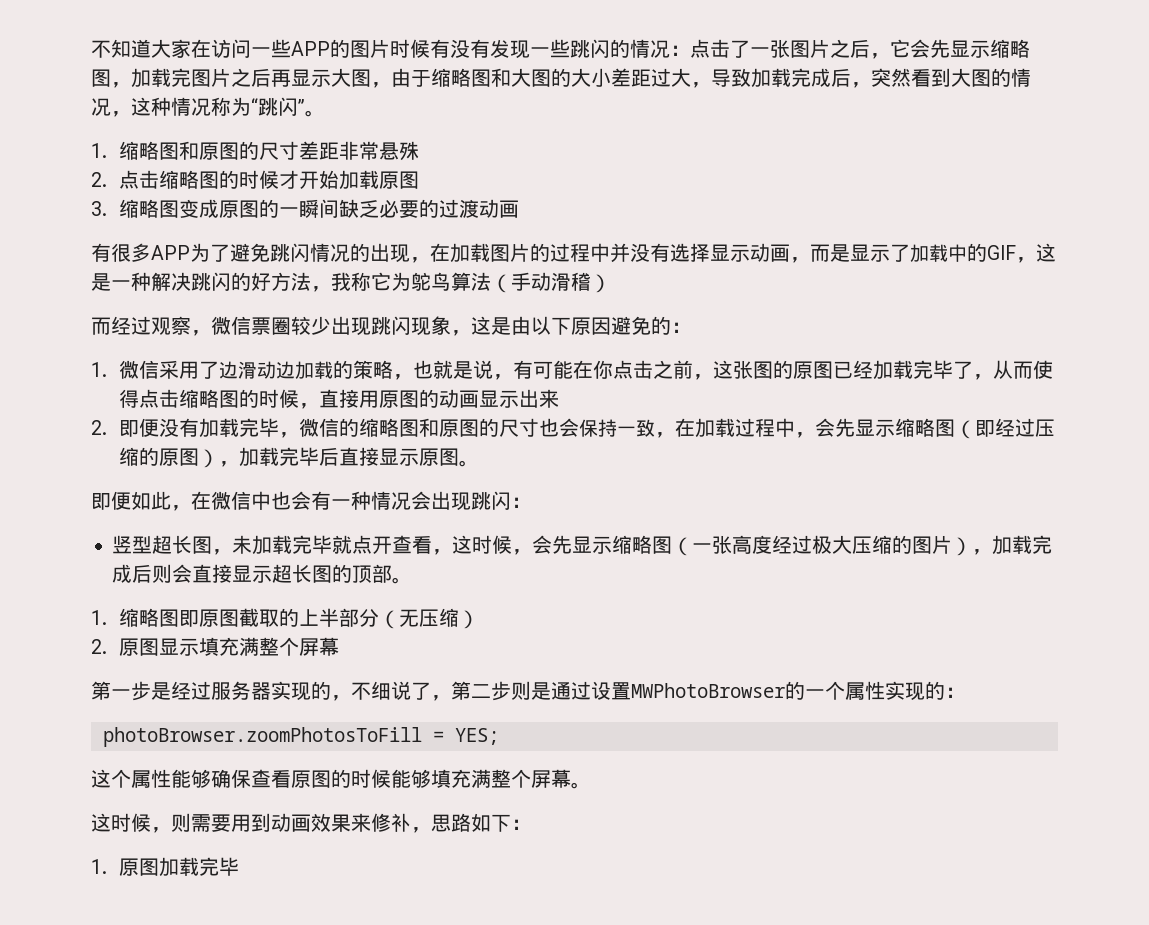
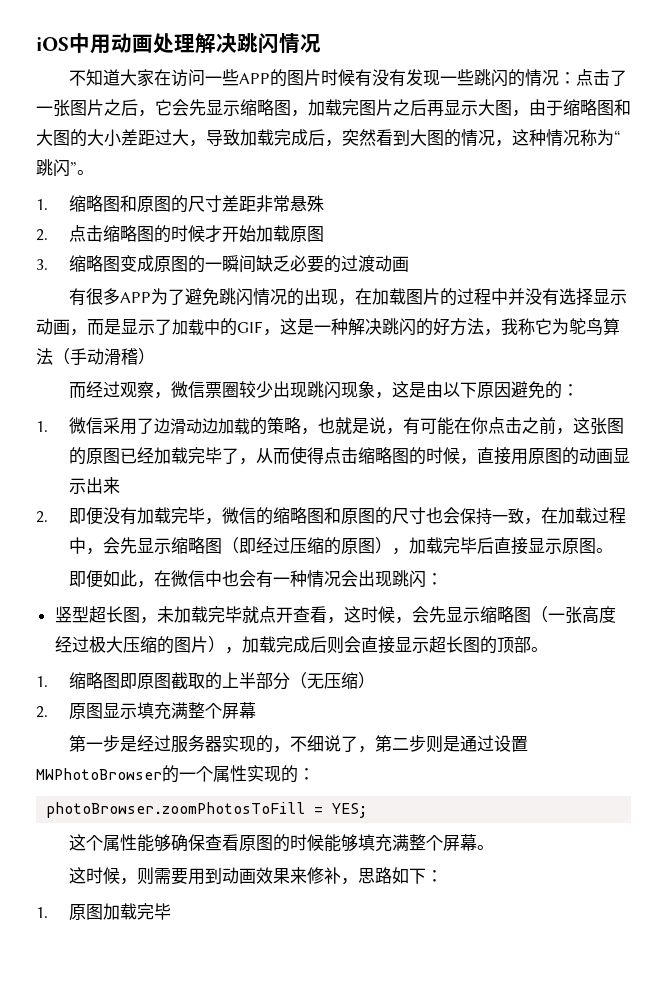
+ iOS中用动画处理解决跳闪情况

